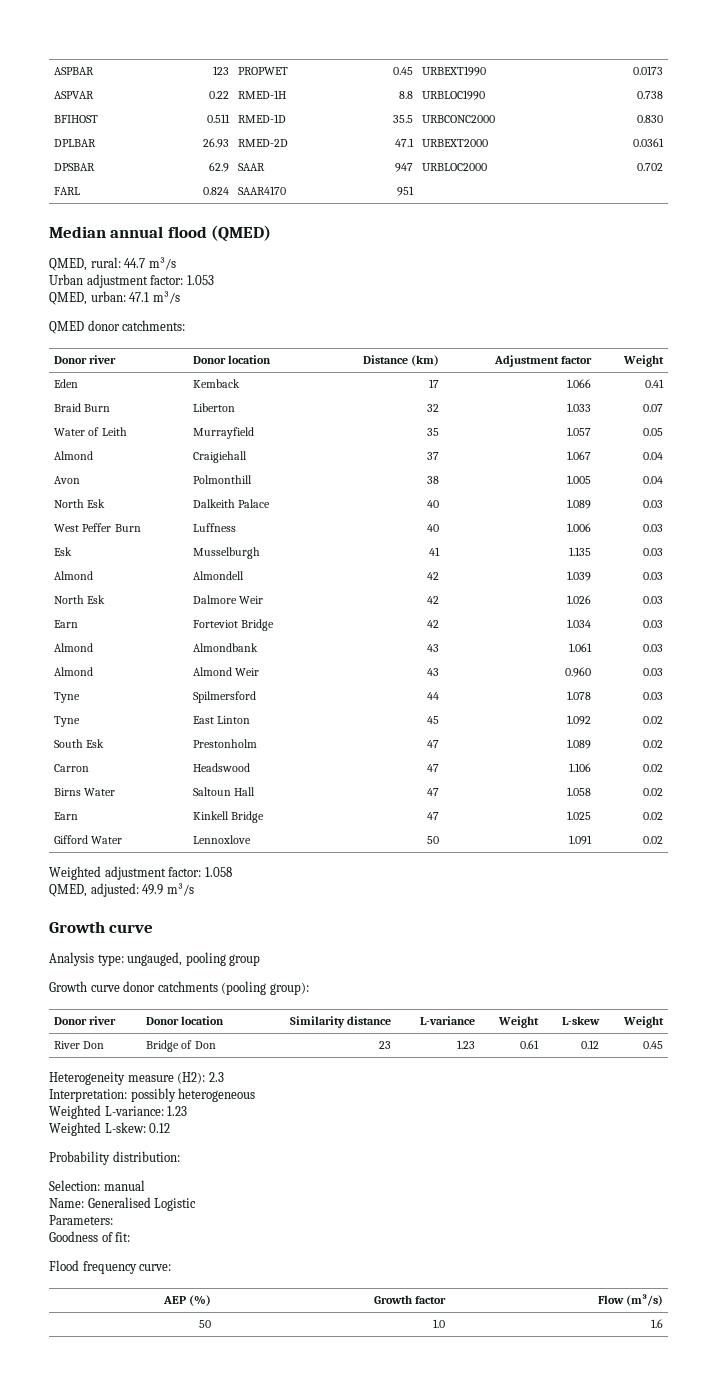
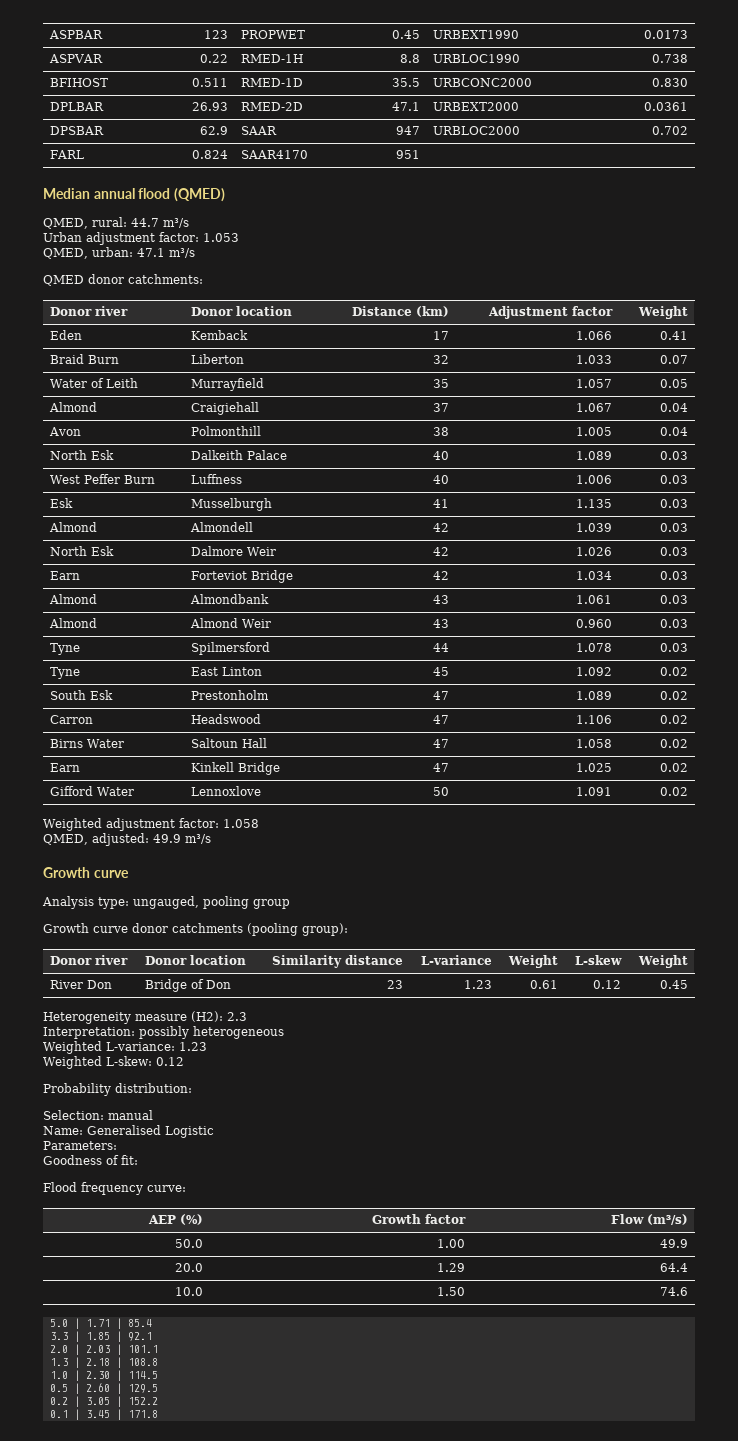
- 50 | 1.0 | 1.6
+ 50.0 | 1.00 | 49.9
+ 20.0 | 1.29 | 64.4
+ 10.0 | 1.50 | 74.6
+ 5.0 | 1.71 | 85.4
+ 3.3 | 1.85 | 92.1
+ 2.0 | 2.03 | 101.1
+ 1.3 | 2.18 | 108.8
+ 1.0 | 2.30 | 114.5
+ 0.5 | 2.60 | 129.5
+ 0.2 | 3.05 | 152.2
+ 0.1 | 3.45 | 171.8

